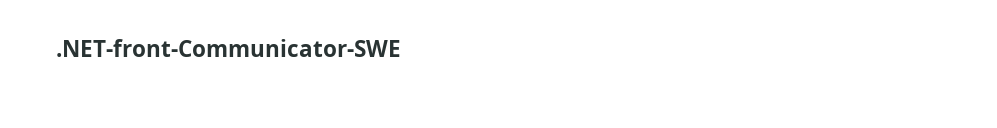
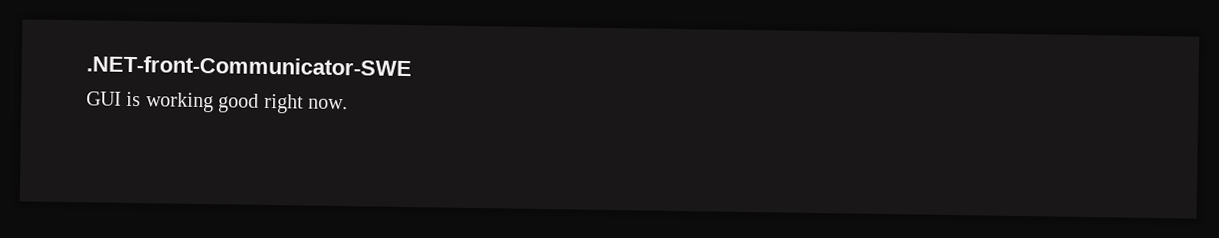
+ GUI is working good right now.

